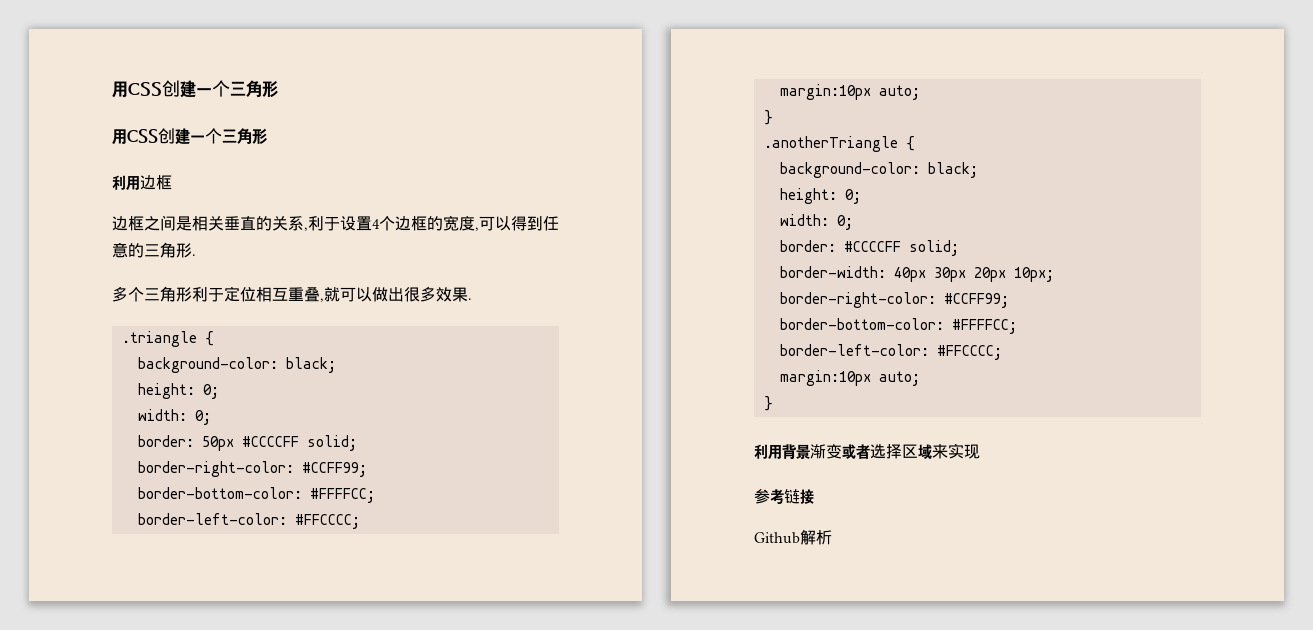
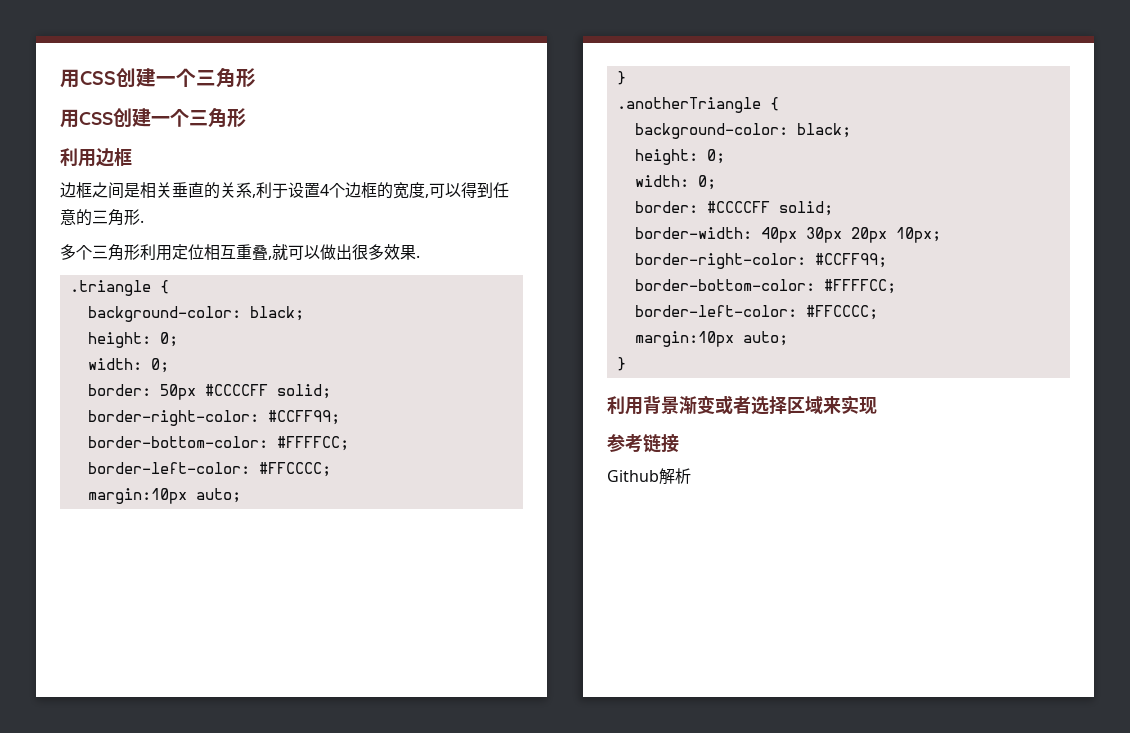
- 多个三角形利于定位相互重叠,就可以做出很多效果.
+ 多个三角形利用定位相互重叠,就可以做出很多效果.

